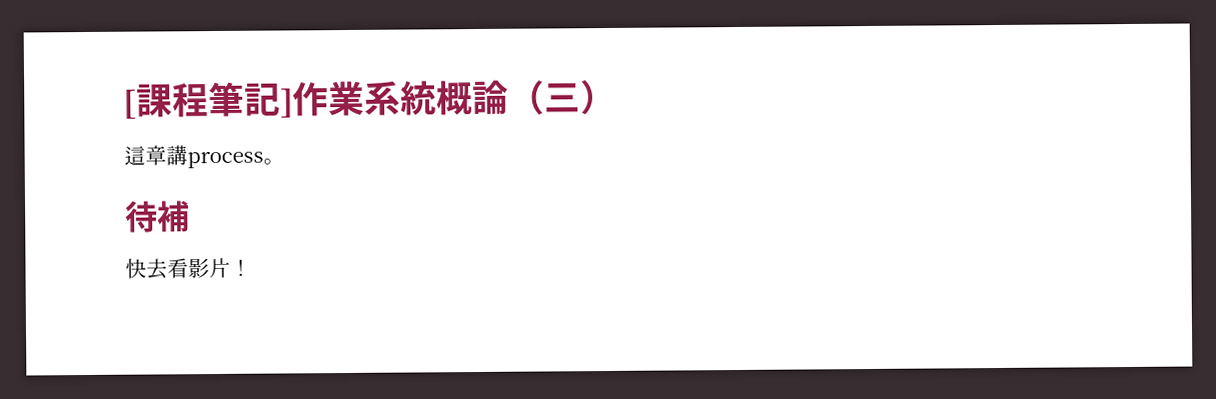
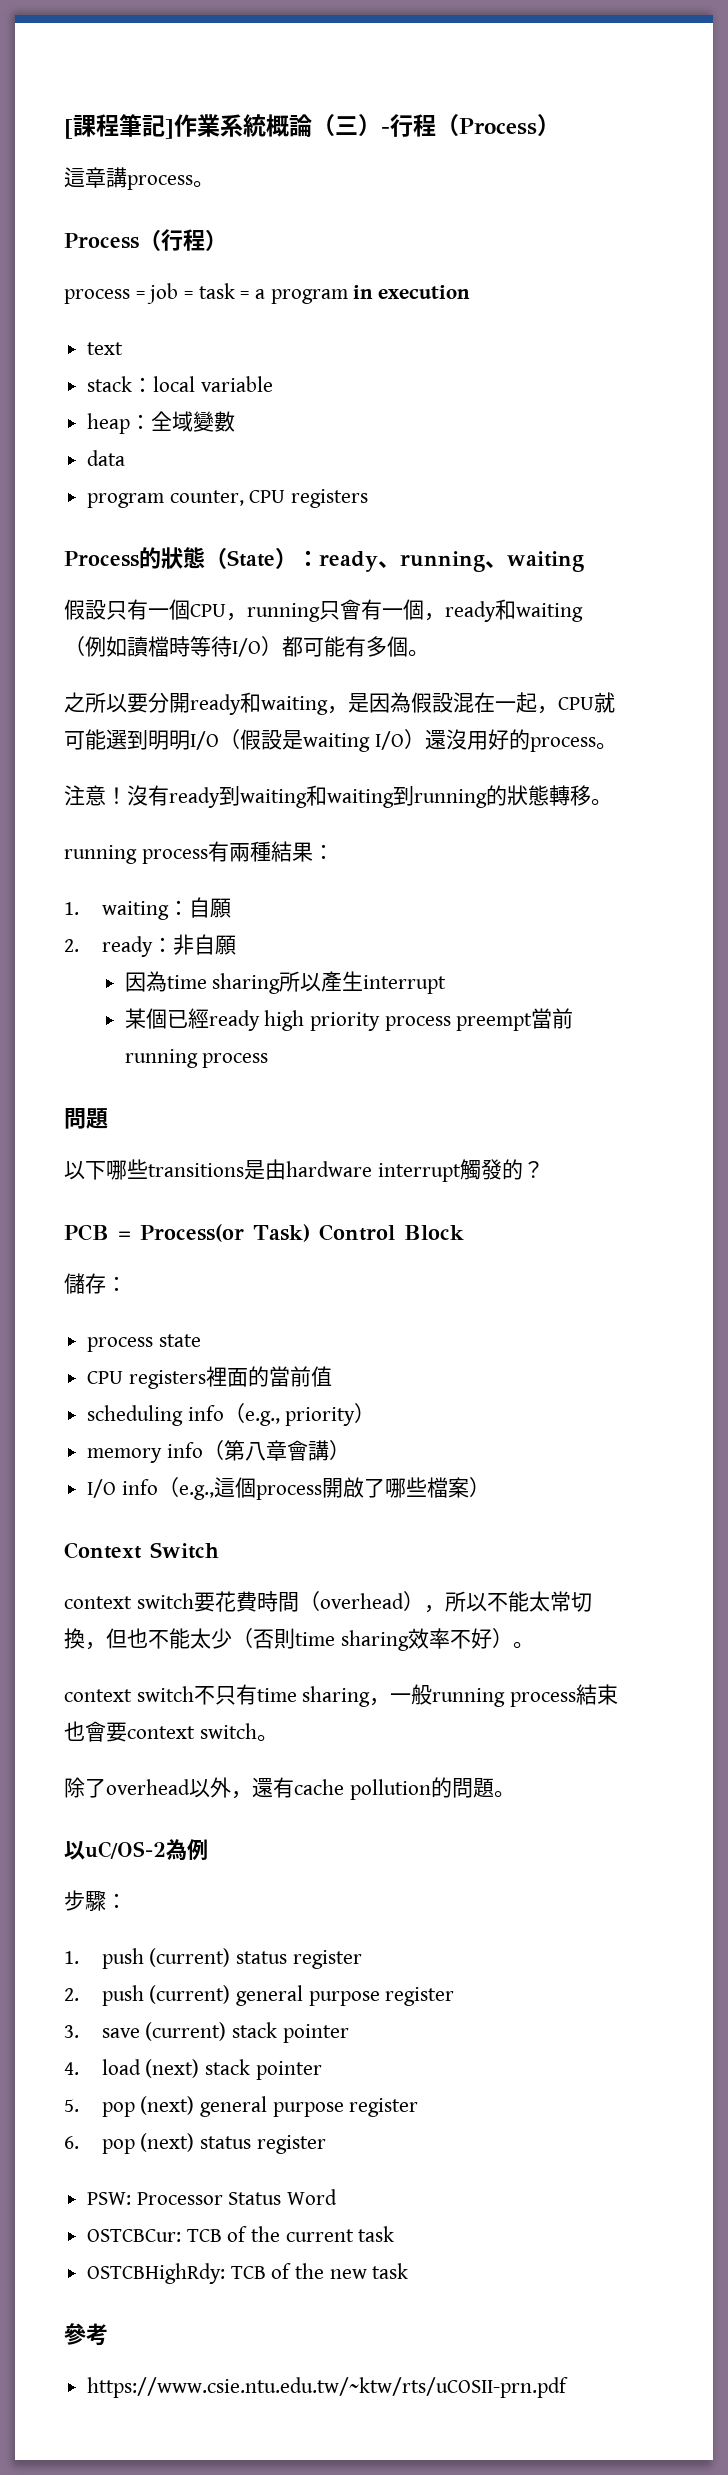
- [課程筆記]作業系統概論（三）
+ [課程筆記]作業系統概論（三）-行程（Process）
- 待補
- 快去看影片！
+ Process（行程）
+ process = job = task = a program in execution
+ text
+ stack：local variable
+ heap：全域變數
+ data
+ program counter, CPU registers
+ Process的狀態（State）：ready、running、waiting
+ 假設只有一個CPU，running只會有一個，ready和waiting（例如讀檔時等待I/O）都可能有多個。
+ 之所以要分開ready和waiting，是因為假設混在一起，CPU就可能選到明明I/O（假設是waiting I/O）還沒用好的process。
+ 注意！沒有ready到waiting和waiting到running的狀態轉移。
+ running process有兩種結果：
+ 1. waiting：自願
+ 2. ready：非自願
+ 因為time sharing所以產生interrupt
+ 某個已經ready high priority process preempt當前running process
+ 問題
+ 以下哪些transitions是由hardware interrupt觸發的？
+ PCB = Process(or Task) Control Block
+ 儲存：
+ process state
+ CPU registers裡面的當前值
+ scheduling info（e.g., priority）
+ memory info（第八章會講）
+ I/O info（e.g.,這個process開啟了哪些檔案）
+ Context Switch
+ context switch要花費時間（overhead），所以不能太常切換，但也不能太少（否則time sharing效率不好）。
+ context switch不只有time sharing，一般running process結束也會要context switch。
+ 除了overhead以外，還有cache pollution的問題。
+ 以uC/OS-2為例
+ 步驟：
+ 1. push (current) status register
+ 2. push (current) general purpose register
+ 3. save (current) stack pointer
+ 4. load (next) stack pointer
+ 5. pop (next) general purpose register
+ 6. pop (next) status register
+ PSW: Processor Status Word
+ OSTCBCur: TCB of the current task
+ OSTCBHighRdy: TCB of the new task
+ 參考
+ https://www.csie.ntu.edu.tw/~ktw/rts/uCOSII-prn.pdf

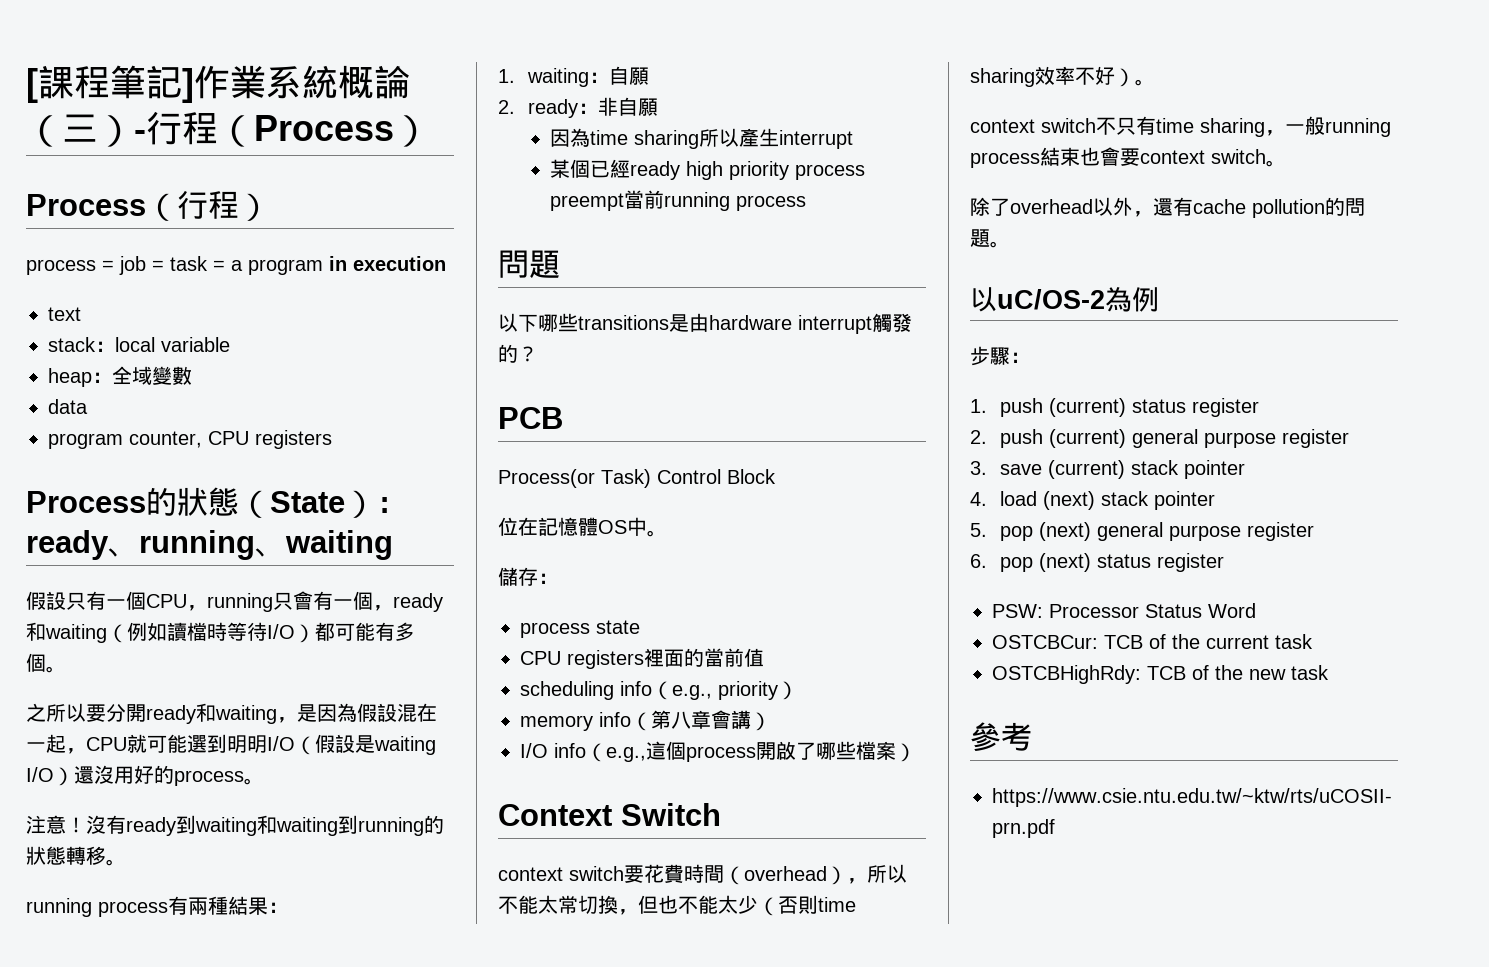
- 這章講process。
- PCB = Process(or Task) Control Block
+ PCB
+ Process(or Task) Control Block
+ 位在記憶體OS中。

